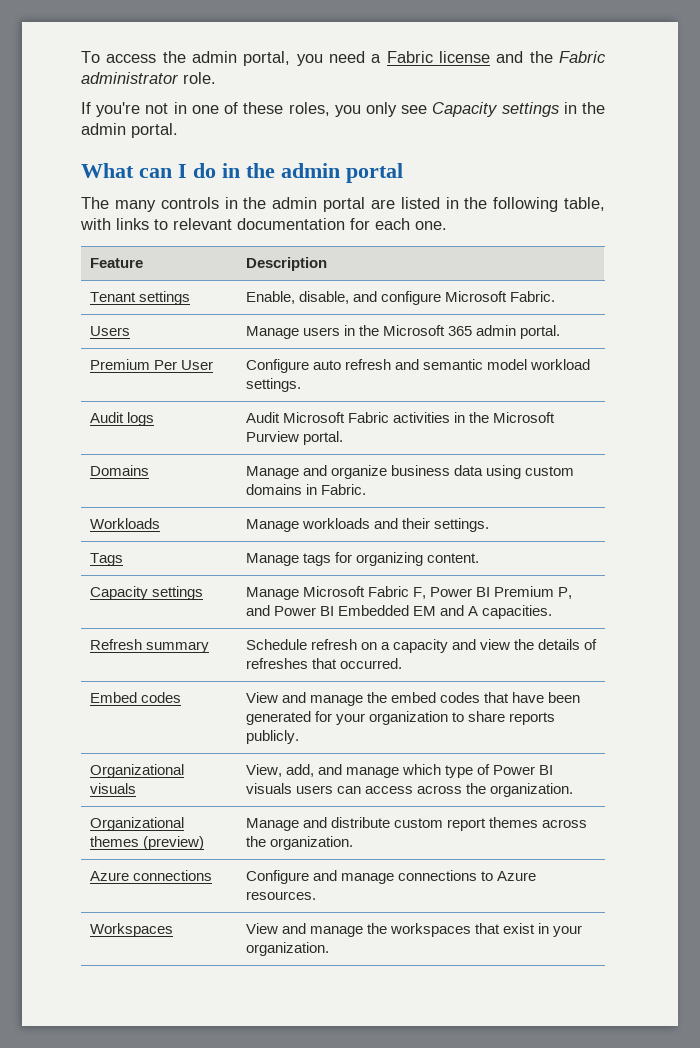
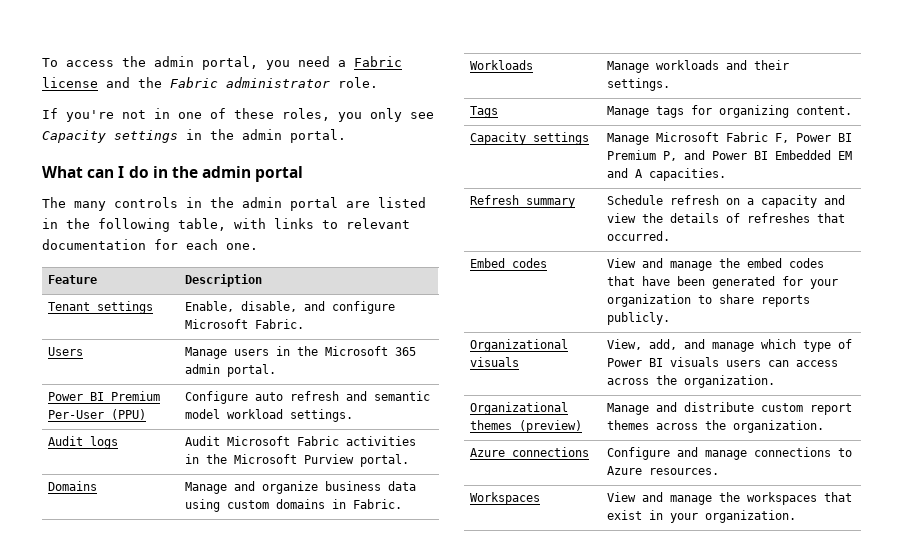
- Premium Per User | Configure auto refresh and semantic model workload settings.
+ Power BI Premium Per-User (PPU) | Configure auto refresh and semantic model workload settings.

